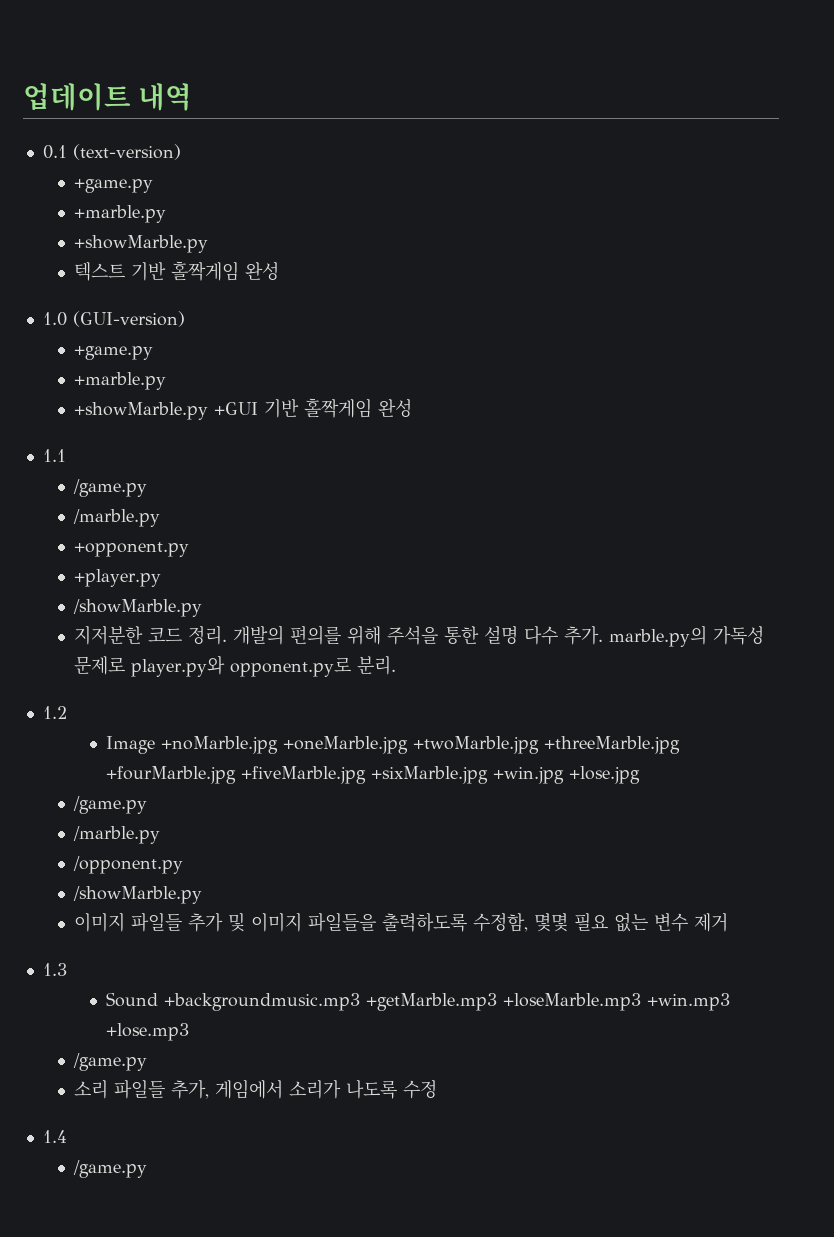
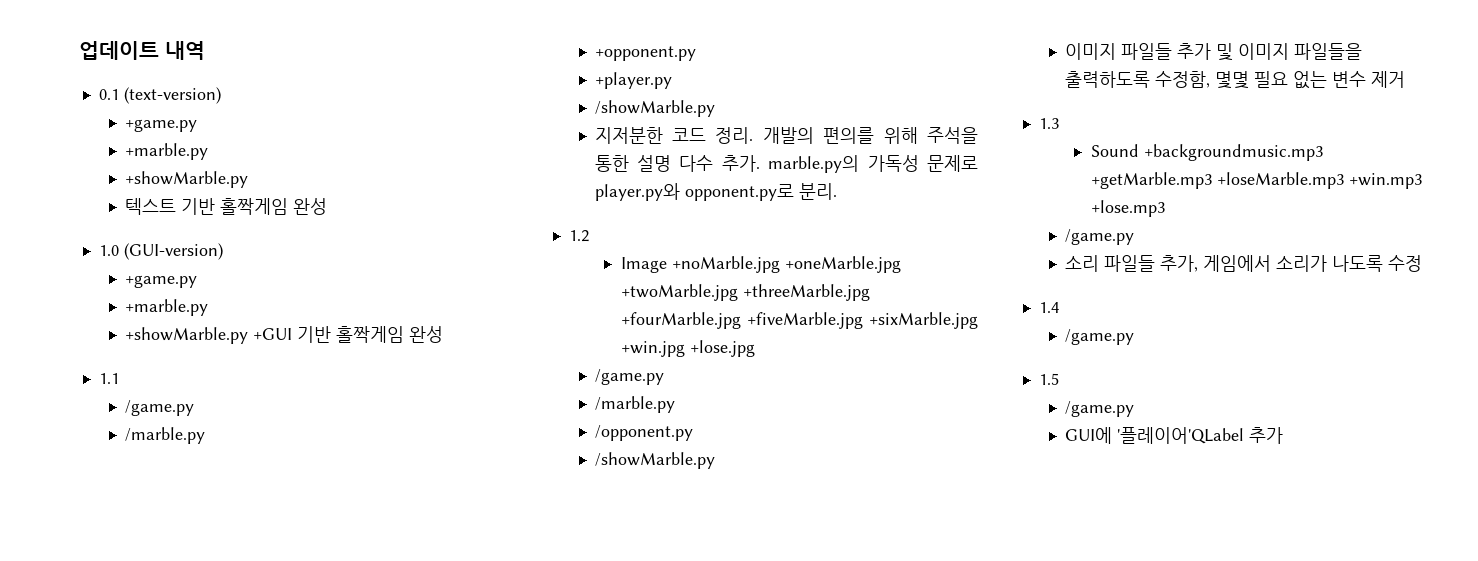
+ 1.5
+ /game.py
+ GUI에 '플레이어'QLabel 추가

